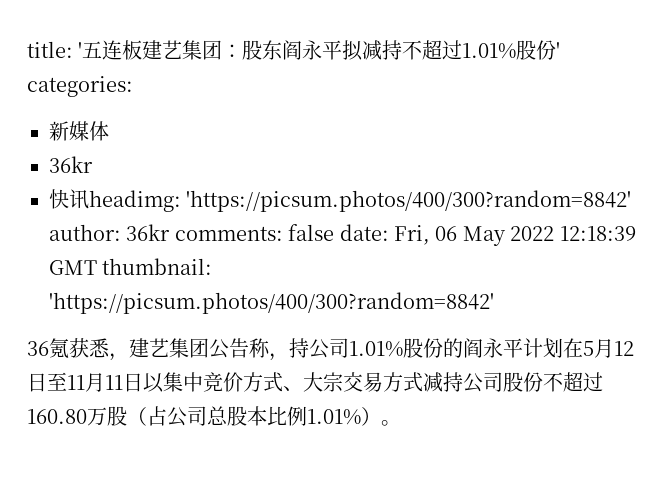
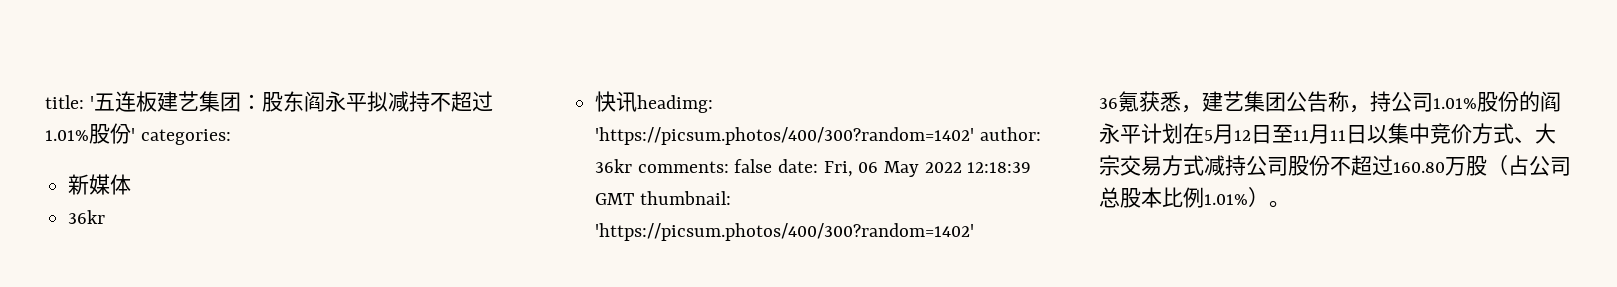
- 快讯headimg: 'https://picsum.photos/400/300?random=8842' author: 36kr comments: false date: Fri, 06 May 2022 12:18:39 GMT thumbnail: 'https://picsum.photos/400/300?random=8842'
+ 快讯headimg: 'https://picsum.photos/400/300?random=1402' author: 36kr comments: false date: Fri, 06 May 2022 12:18:39 GMT thumbnail: 'https://picsum.photos/400/300?random=1402'

